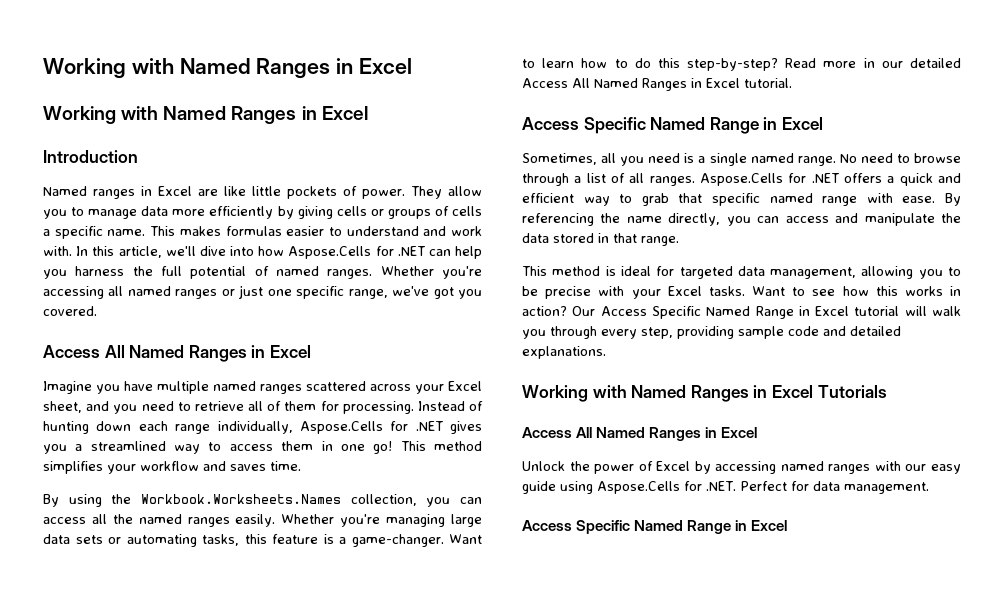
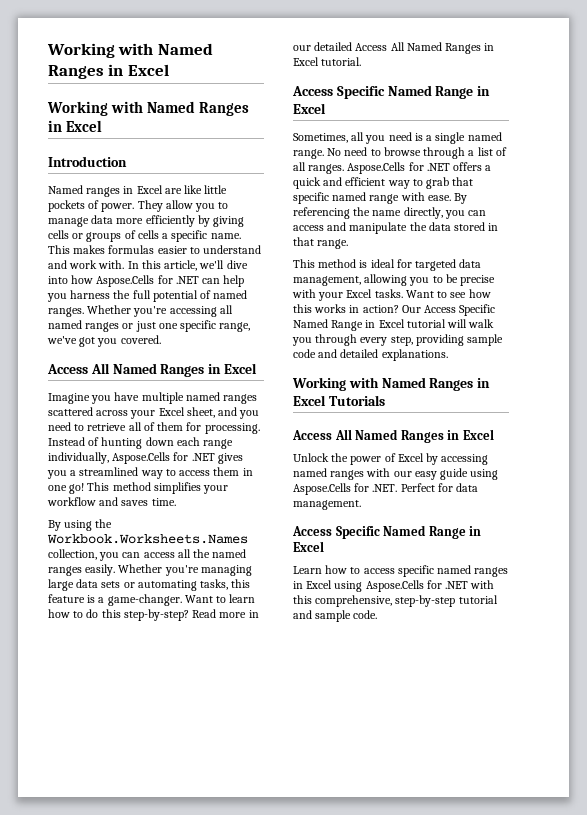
+ Learn how to access specific named ranges in Excel using Aspose.Cells for .NET with this comprehensive, step-by-step tutorial and sample code.

